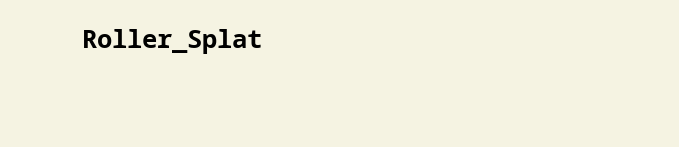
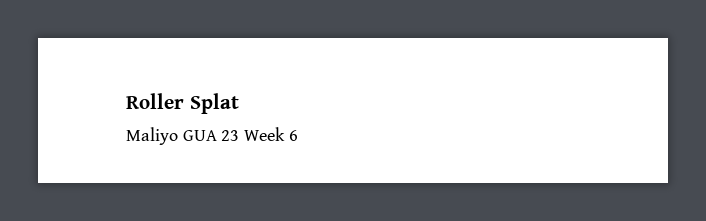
- Roller_Splat
+ Roller Splat
+ Maliyo GUA 23 Week 6

